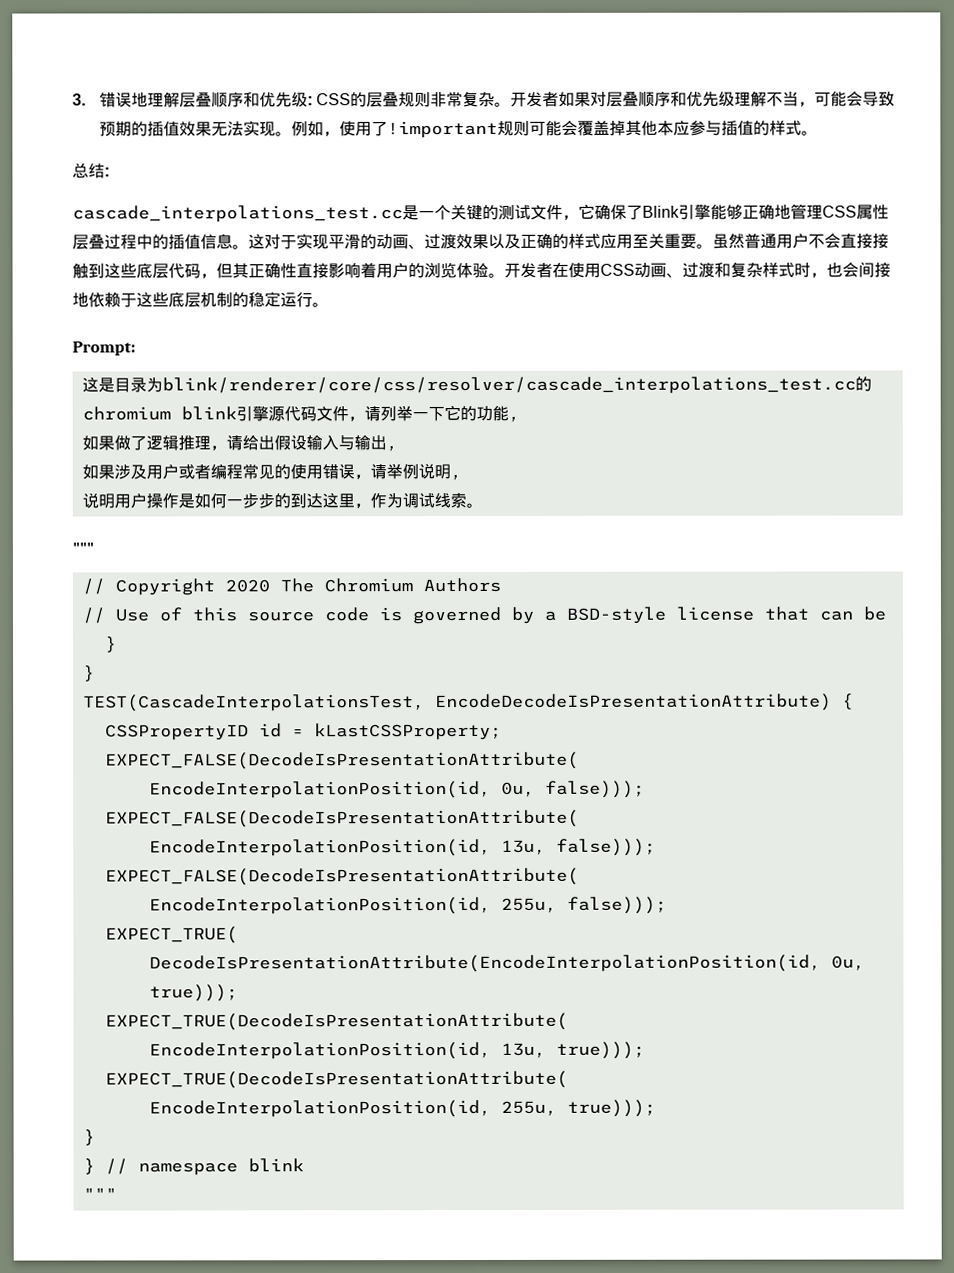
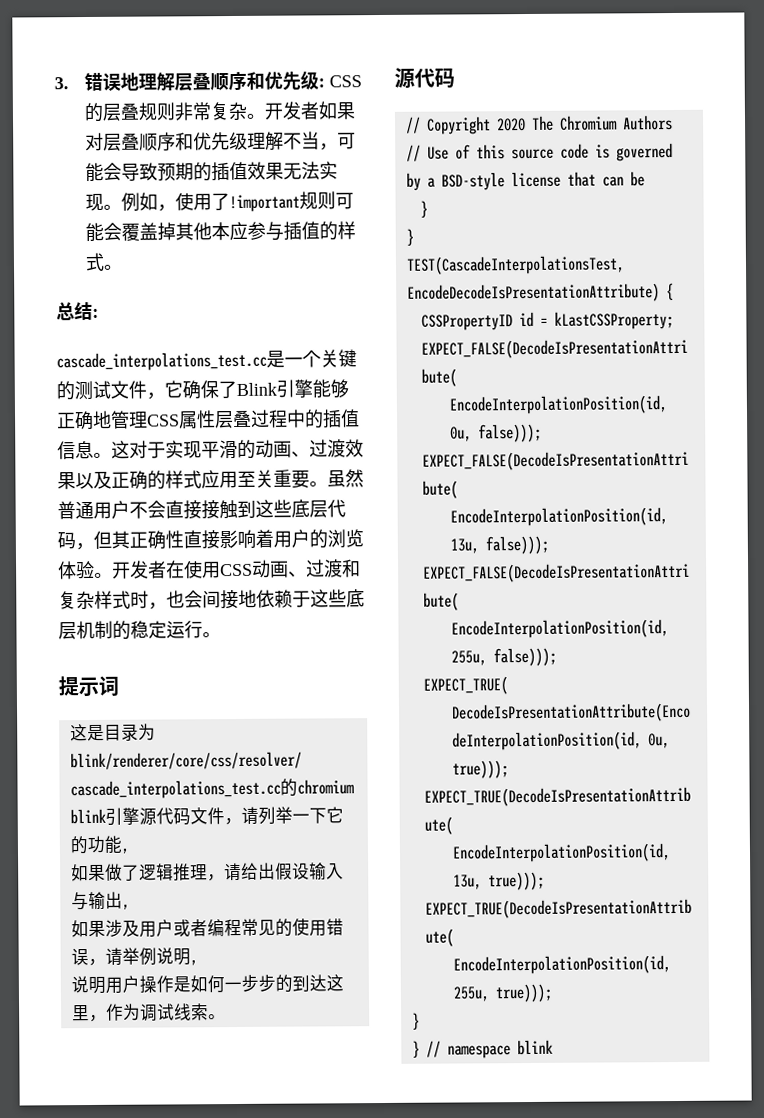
- Prompt:
+ 提示词
  说明用户操作是如何一步步的到达这里，作为调试线索。
- """
+ 源代码
  } // namespace blink
- """

